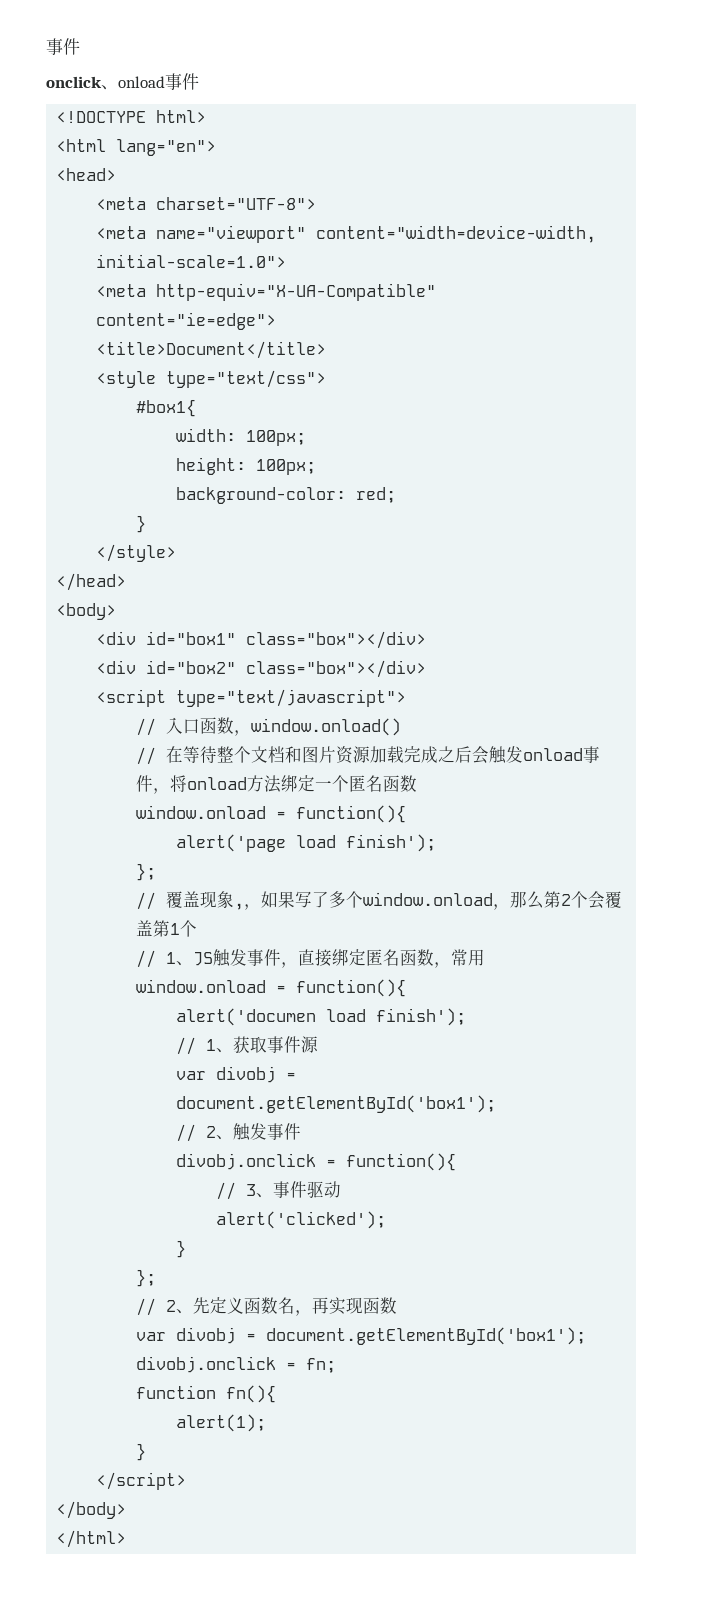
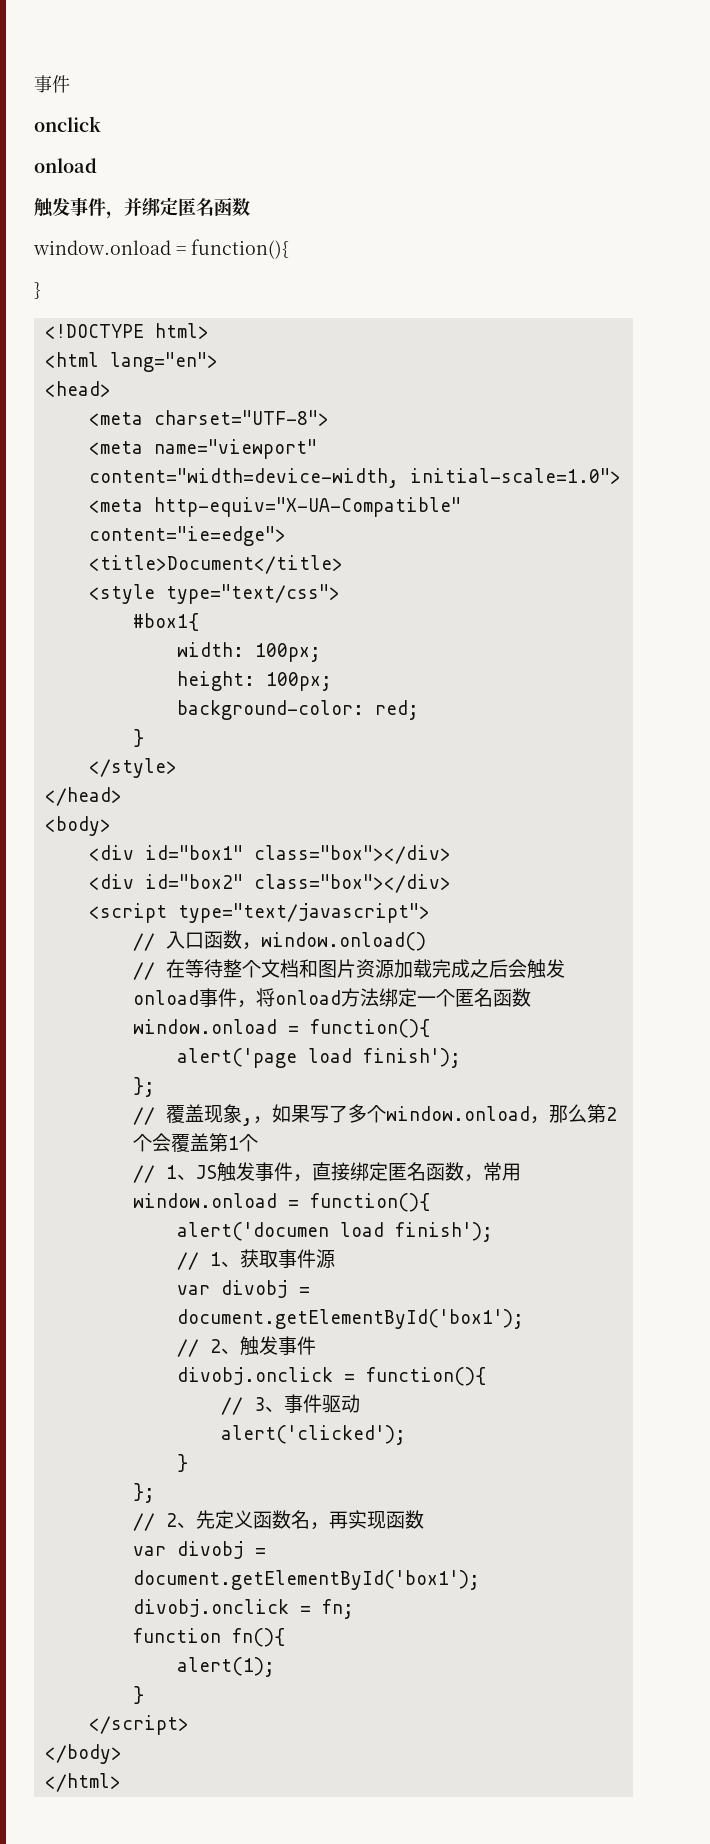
- onclick、onload事件
+ onclick
+ onload
+ 触发事件，并绑定匿名函数
+ window.onload = function(){
+ }

